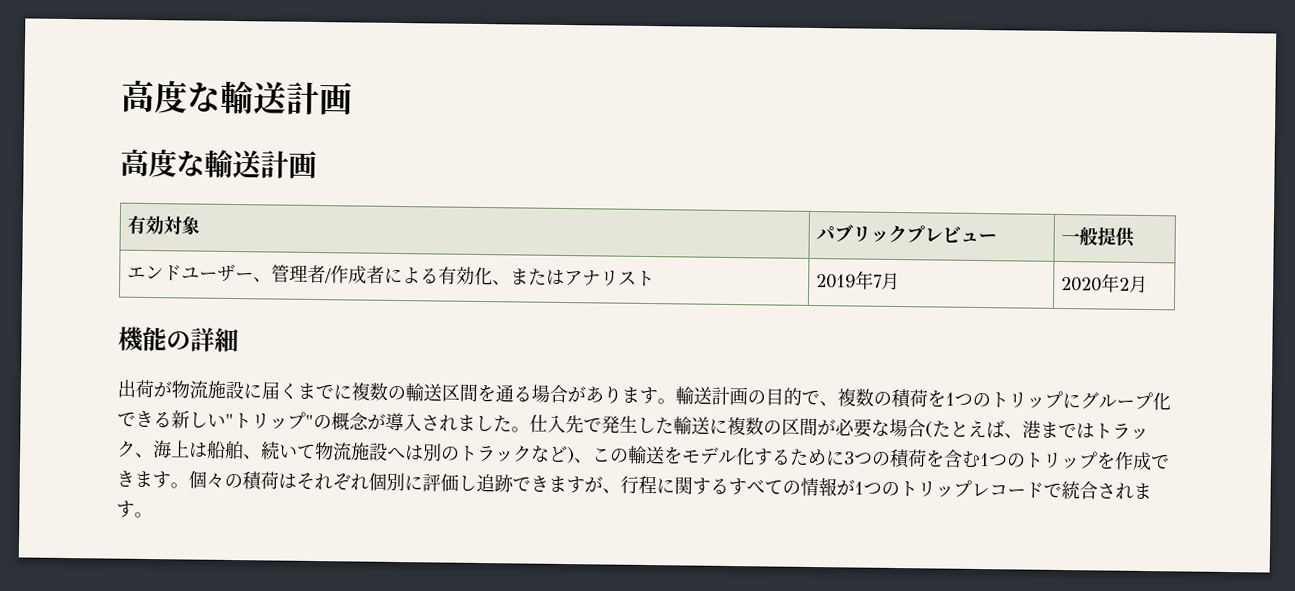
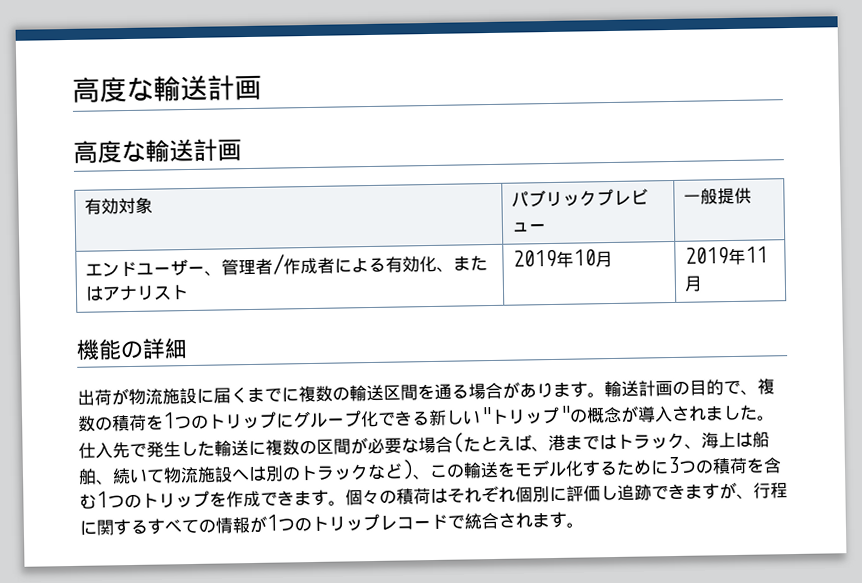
- エンドユーザー、管理者/作成者による有効化、またはアナリスト | 2019年7月 | 2020年2月
+ エンドユーザー、管理者/作成者による有効化、またはアナリスト | 2019年10月 | 2019年11月

